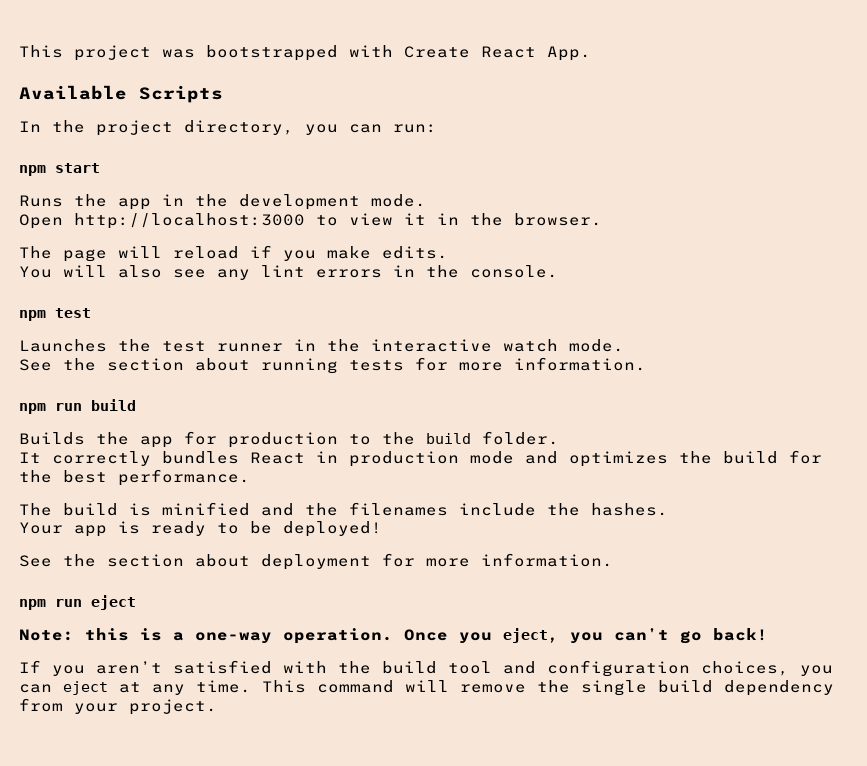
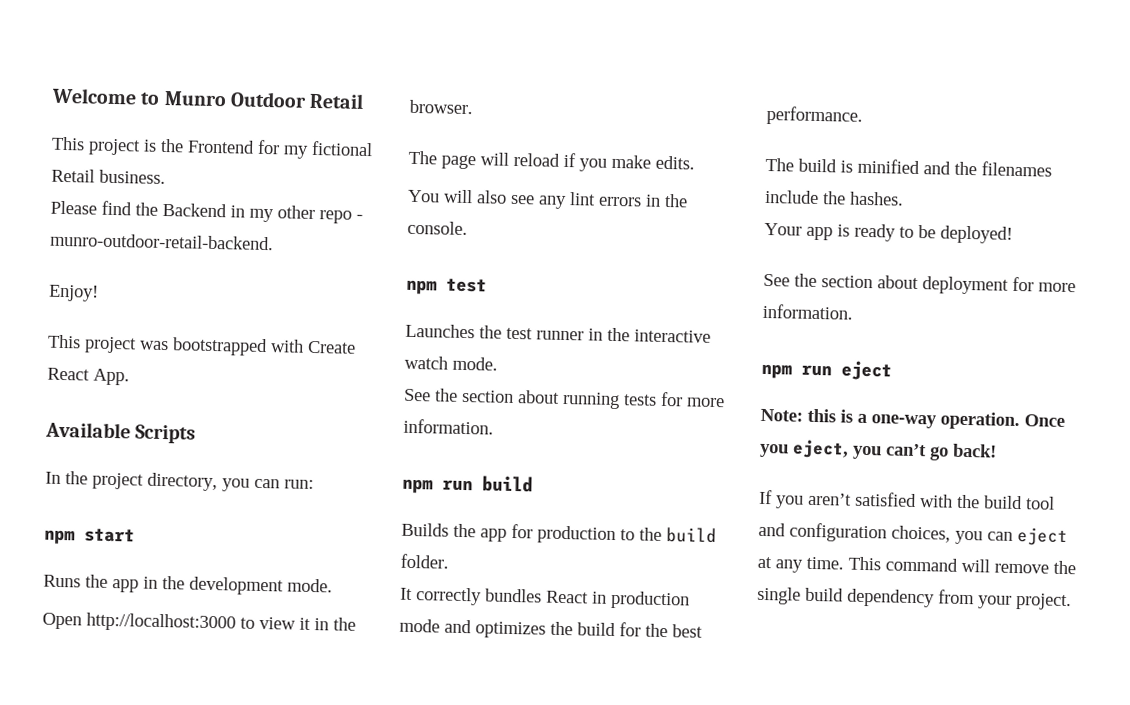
+ Welcome to Munro Outdoor Retail
+ This project is the Frontend for my fictional Retail business.
+ Please find the Backend in my other repo - munro-outdoor-retail-backend.
+ Enjoy!

